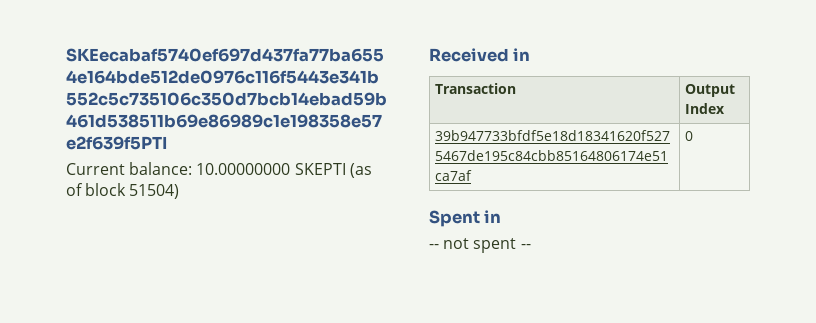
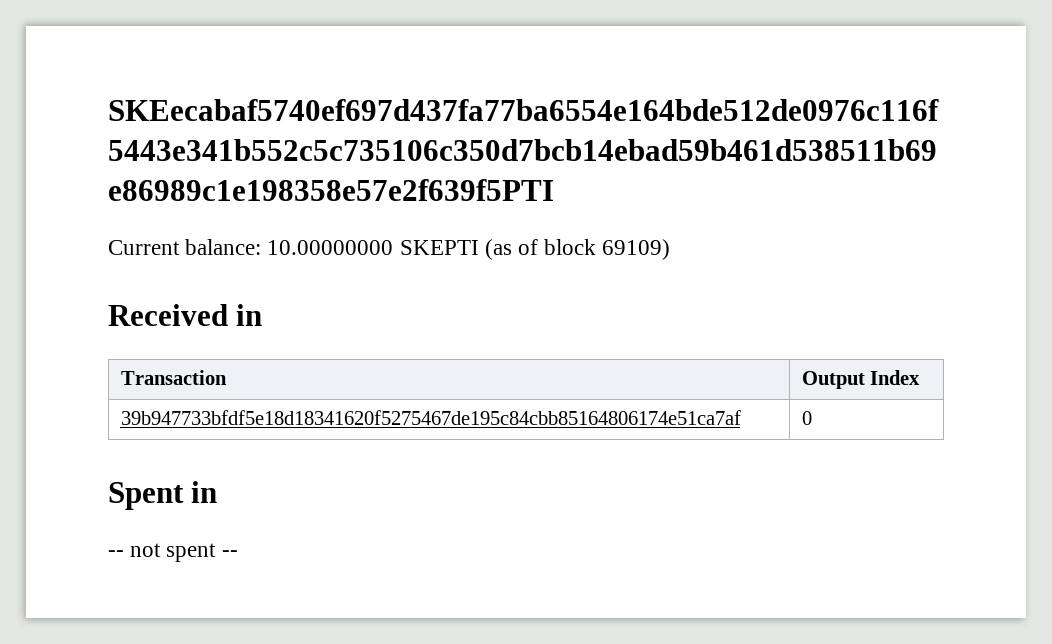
- Current balance: 10.00000000 SKEPTI (as of block 51504)
+ Current balance: 10.00000000 SKEPTI (as of block 69109)

